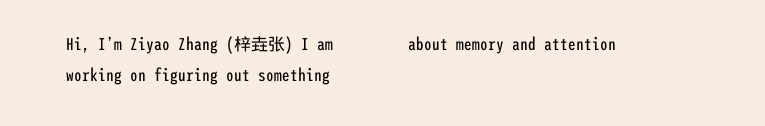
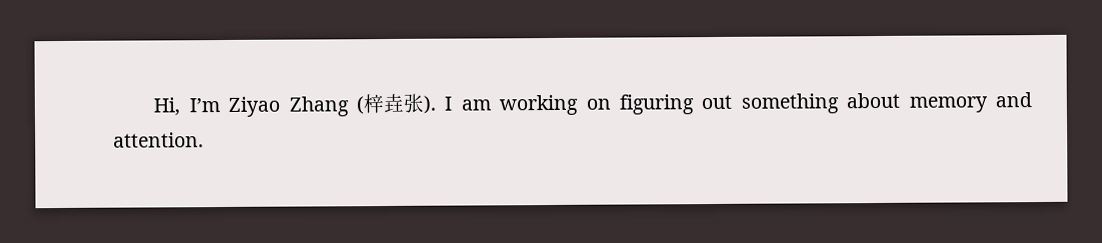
- Hi, I’m Ziyao Zhang (梓垚张) I am working on figuring out something about memory and attention
+ Hi, I’m Ziyao Zhang (梓垚张). I am working on figuring out something about memory and attention.

